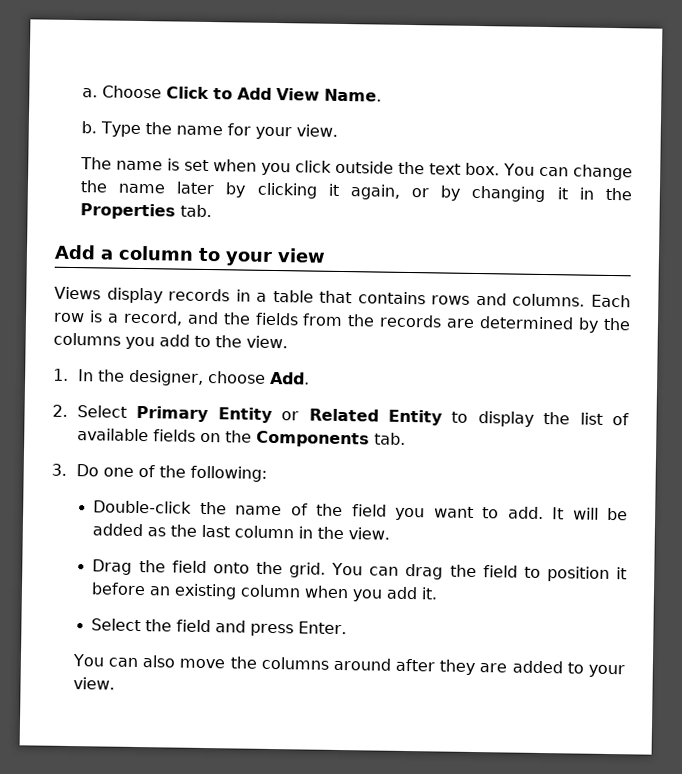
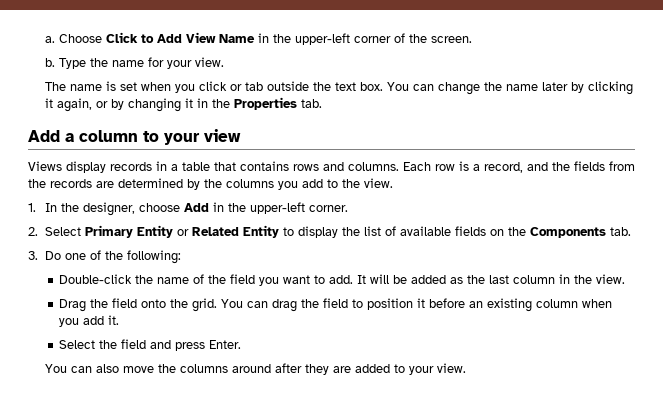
- Choose Click to Add View Name.
+ Choose Click to Add View Name in the upper-left corner of the screen.
- The name is set when you click outside the text box.
+ The name is set when you click or tab outside the text box.
- 1. In the designer, choose Add.
+ 1. In the designer, choose Add in the upper-left corner.

